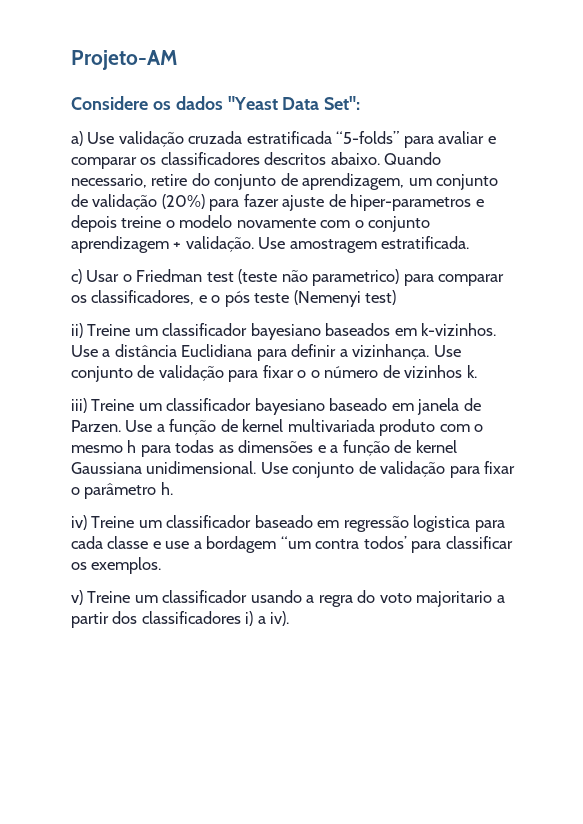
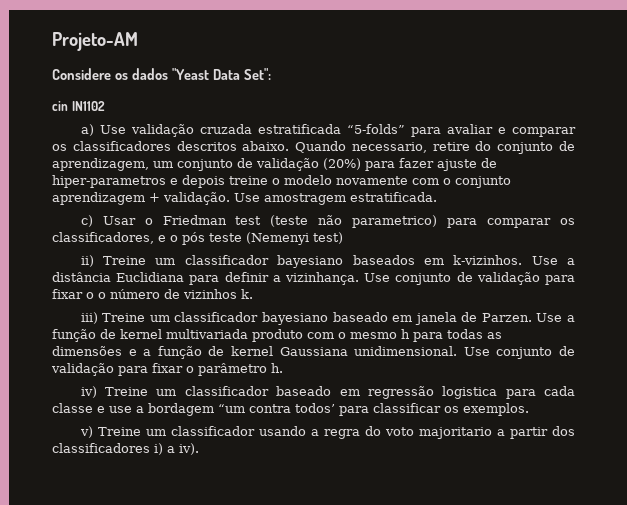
+ cin IN1102

